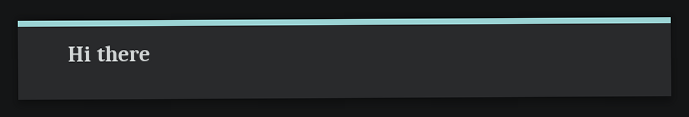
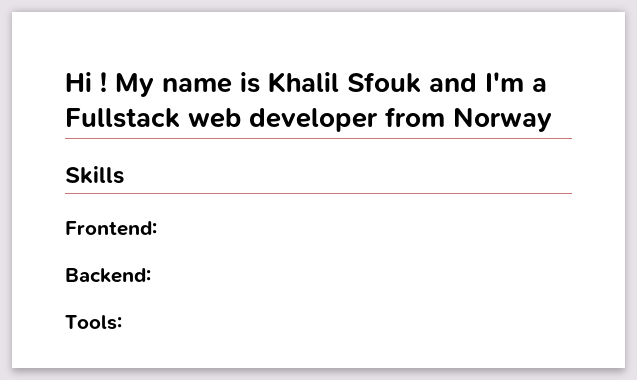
- Hi there
+ Hi ! My name is Khalil Sfouk and I'm a Fullstack web developer from Norway
+ Skills
+ Frontend:
+ Backend:
+ Tools:

